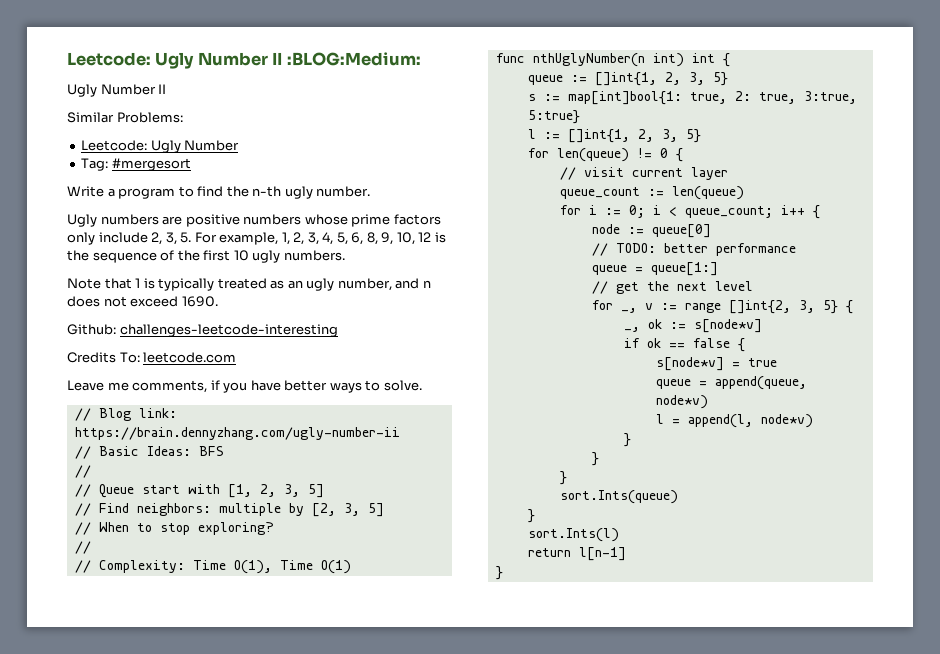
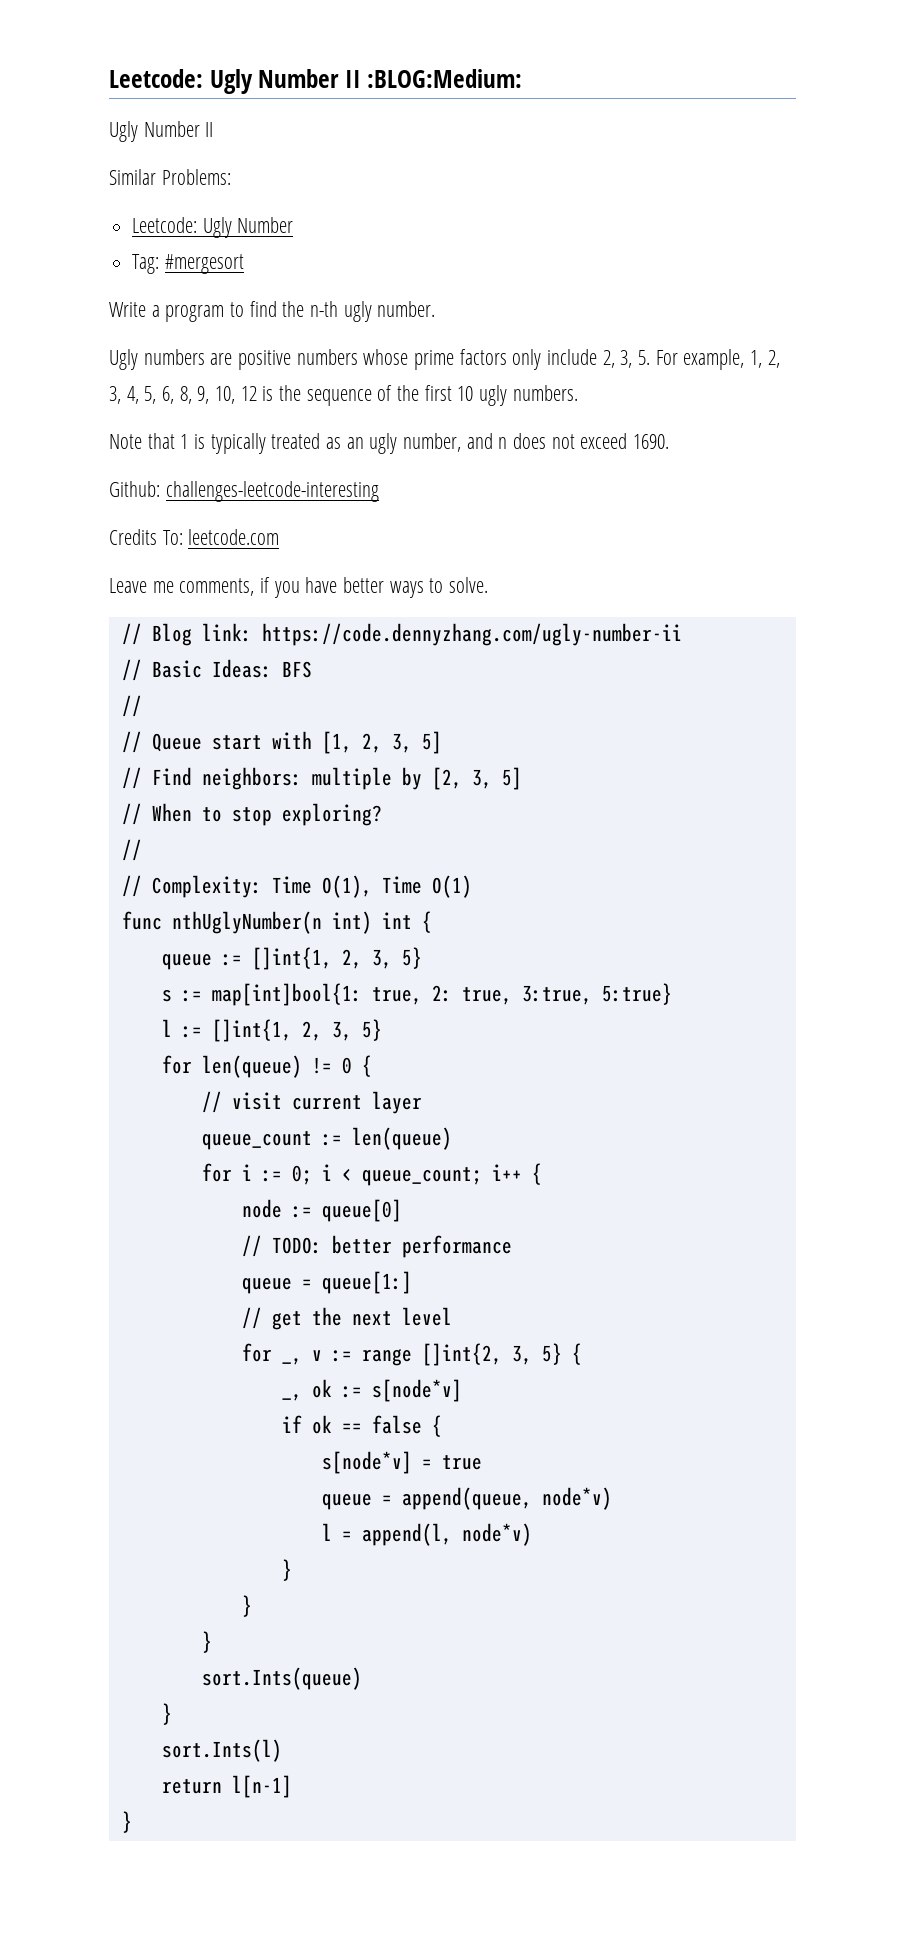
- // Blog link: https://brain.dennyzhang.com/ugly-number-ii
+ // Blog link: https://code.dennyzhang.com/ugly-number-ii

